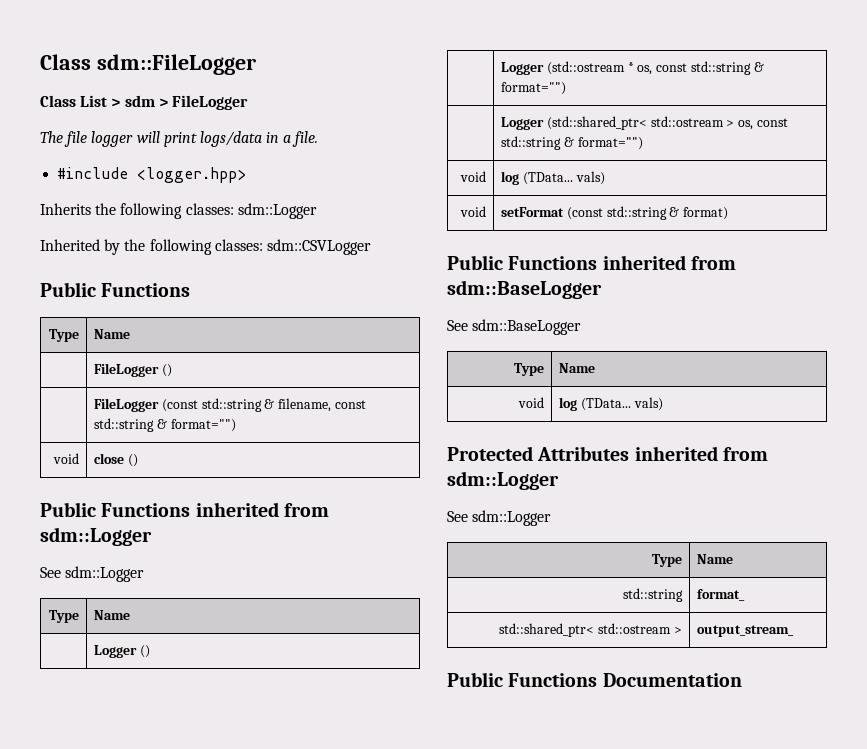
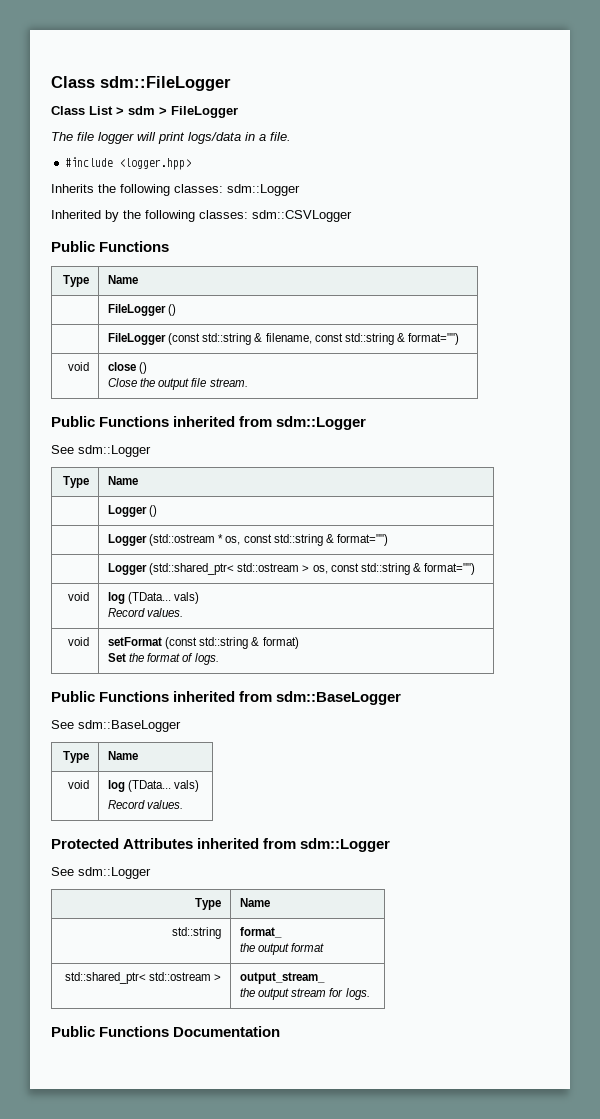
  void | close ()
+ Close the output file stream.
  | Logger (std::shared_ptr< std::ostream > os, const std::string & format="")
  void | log (TData... vals)
+ Record values.
  void | setFormat (const std::string & format)
+ Set the format of logs.
  See sdm::BaseLogger
  Type | Name
  void | log (TData... vals)
+ Record values.
  std::string | format_
+ the output format
  std::shared_ptr< std::ostream > | output_stream_
+ the output stream for logs.

